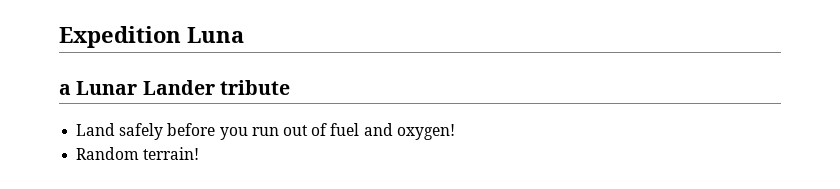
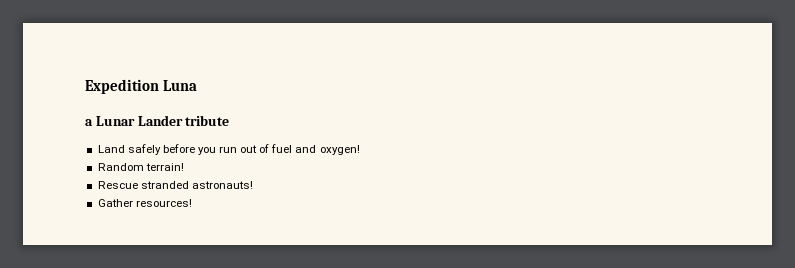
+ Rescue stranded astronauts!
+ Gather resources!

